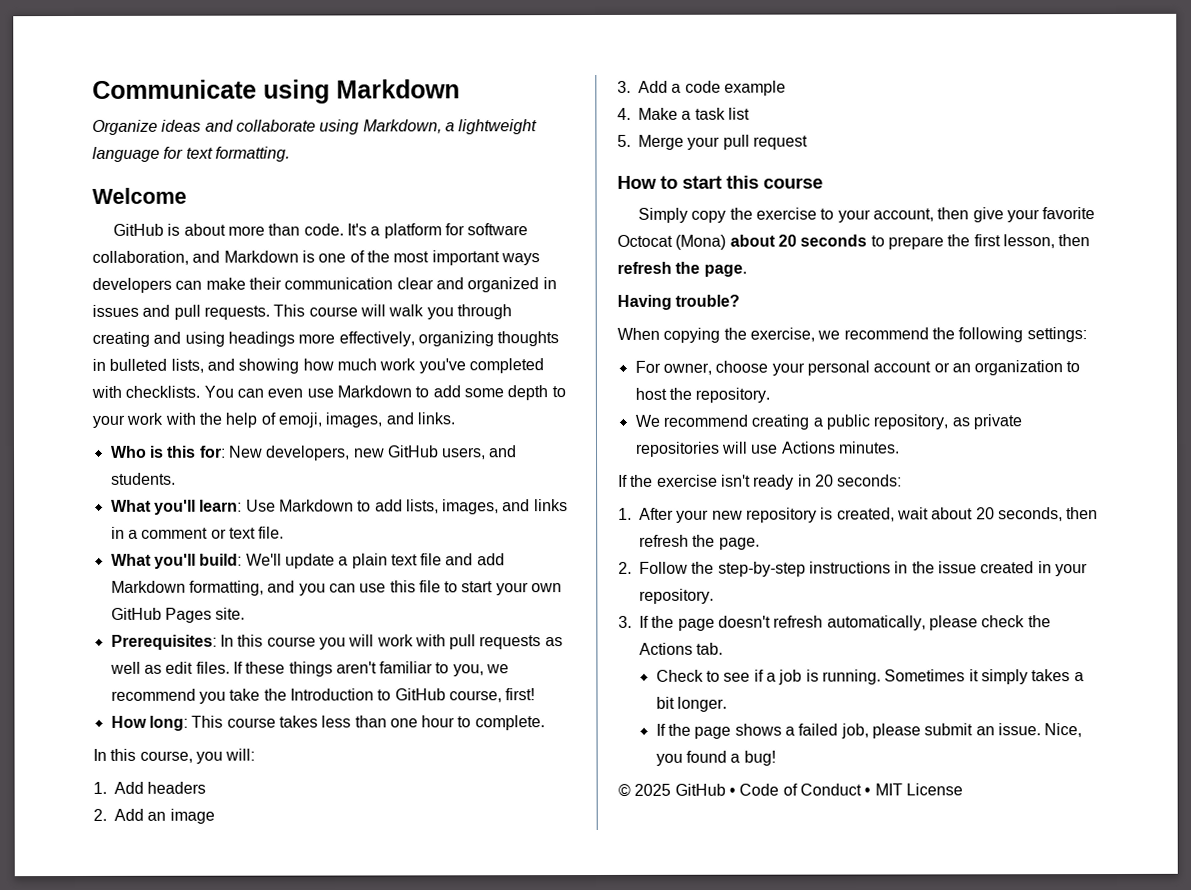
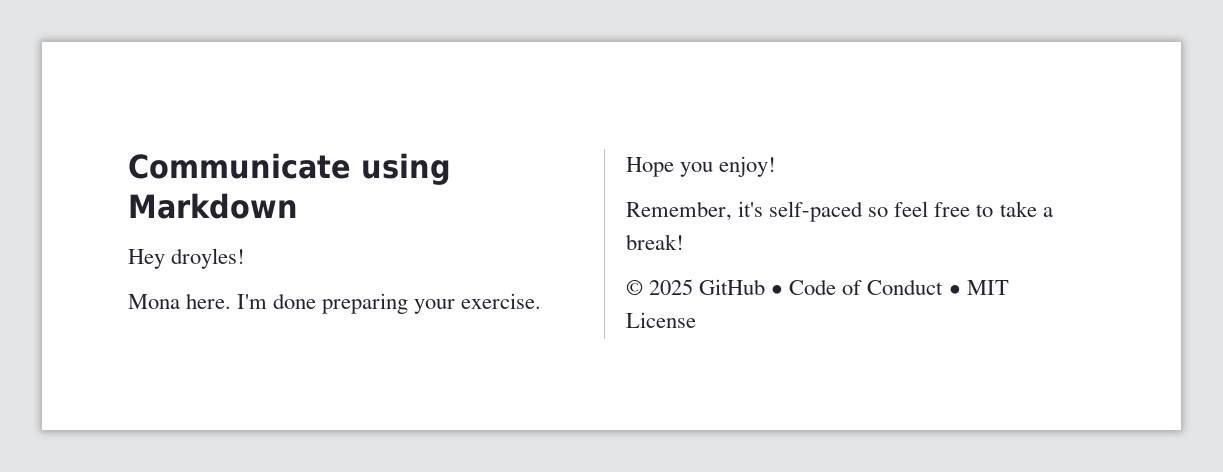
- Organize ideas and collaborate using Markdown, a lightweight language for text formatting.
- Welcome
- GitHub is about more than code. It's a platform for software collaboration, and Markdown is one of the most important ways developers can make their communication clear and organized in issues and pull requests. This course will walk you through creating and using headings more effectively, organizing thoughts in bulleted lists, and showing how much work you've completed with checklists. You can even use Markdown to add some depth to your work with the help of emoji, images, and links.
- Who is this for: New developers, new GitHub users, and students.
- What you'll learn: Use Markdown to add lists, images, and links in a comment or text file.
- What you'll build: We'll update a plain text file and add Markdown formatting, and you can use this file to start your own GitHub Pages site.
- Prerequisites: In this course you will work with pull requests as well as edit files. If these things aren't familiar to you, we recommend you take the Introduction to GitHub course, first!
- How long: This course takes less than one hour to complete.
- In this course, you will:
- 1. Add headers
- 2. Add an image
- 3. Add a code example
- 4. Make a task list
- 5. Merge your pull request
- How to start this course
- Simply copy the exercise to your account, then give your favorite Octocat (Mona) about 20 seconds to prepare the first lesson, then refresh the page.
- Having trouble?
- When copying the exercise, we recommend the following settings:
- For owner, choose your personal account or an organization to host the repository.
- We recommend creating a public repository, as private repositories will use Actions minutes.
- If the exercise isn't ready in 20 seconds:
- 1. After your new repository is created, wait about 20 seconds, then refresh the page.
- 2. Follow the step-by-step instructions in the issue created in your repository.
- 3. If the page doesn't refresh automatically, please check the Actions tab.
- Check to see if a job is running. Sometimes it simply takes a bit longer.
- If the page shows a failed job, please submit an issue. Nice, you found a bug!
+ Hey droyles!
+ Mona here. I'm done preparing your exercise. Hope you enjoy!
+ Remember, it's self-paced so feel free to take a break!

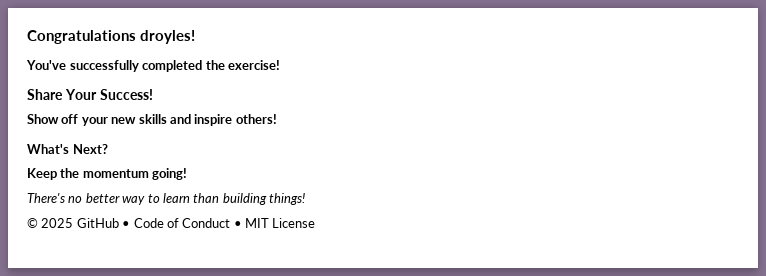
- Communicate using Markdown
- Hey droyles!
- Mona here. I'm done preparing your exercise. Hope you enjoy!
- Remember, it's self-paced so feel free to take a break!
+ Congratulations droyles!
+ You've successfully completed the exercise!
+ Share Your Success!
+ Show off your new skills and inspire others!
+ What's Next?
+ Keep the momentum going!
+ There's no better way to learn than building things!

